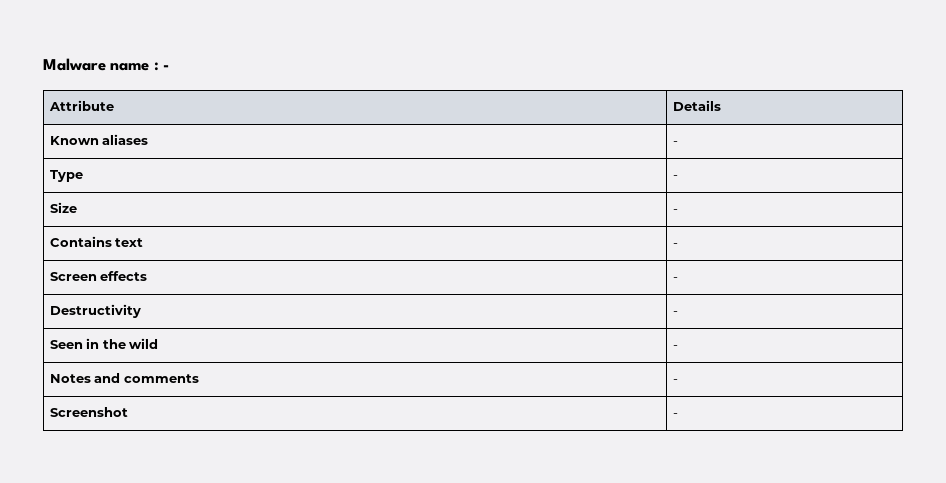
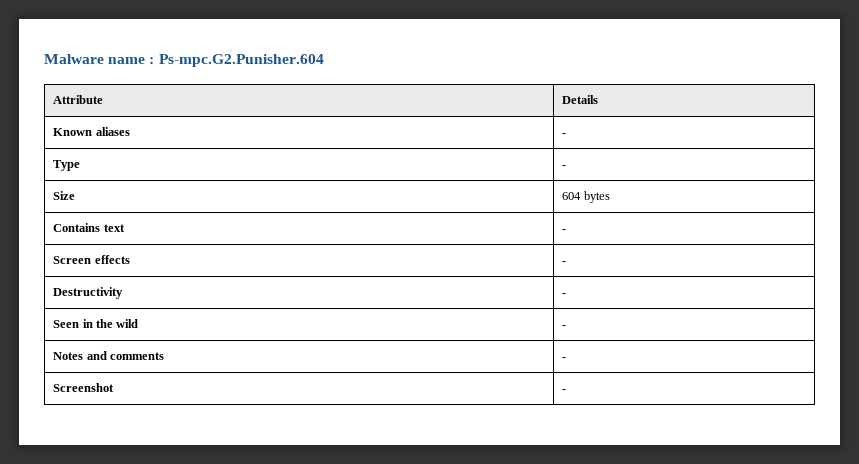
- Malware name : -
+ Malware name : Ps-mpc.G2.Punisher.604
- Size | -
+ Size | 604 bytes

